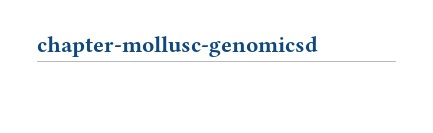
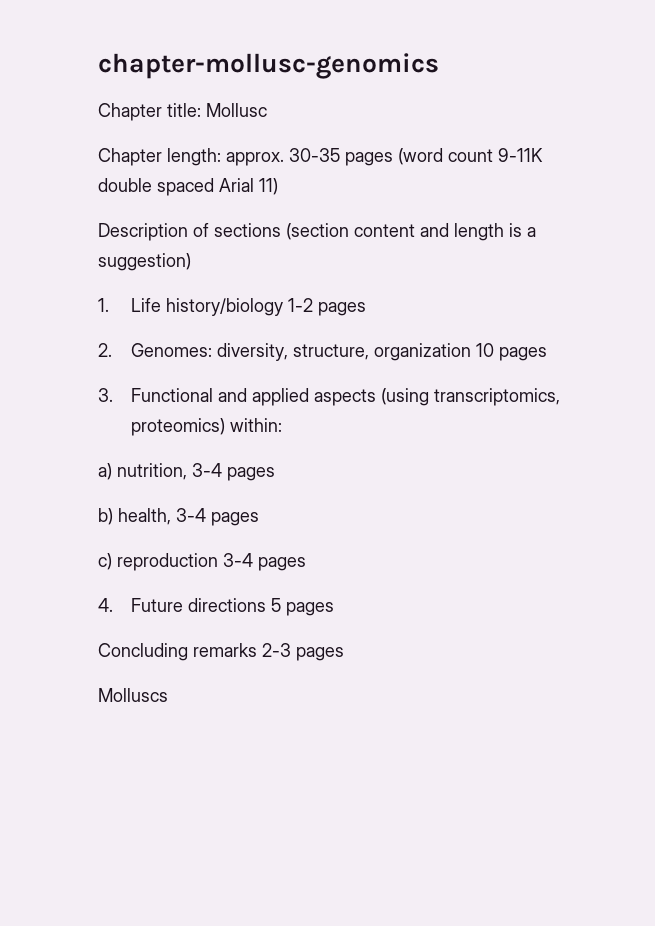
- chapter-mollusc-genomicsd
+ chapter-mollusc-genomics
+ Chapter title: Mollusc
+ Chapter length: approx. 30-35 pages (word count 9-11K double spaced Arial 11)
+ Description of sections (section content and length is a suggestion)
+ 1. Life history/biology 1-2 pages
+ 2. Genomes: diversity, structure, organization 10 pages
+ 3. Functional and applied aspects (using transcriptomics, proteomics) within:
+ a) nutrition, 3-4 pages
+ b) health, 3-4 pages
+ c) reproduction 3-4 pages
+ 4. Future directions 5 pages
+ Concluding remarks 2-3 pages
+ Molluscs

